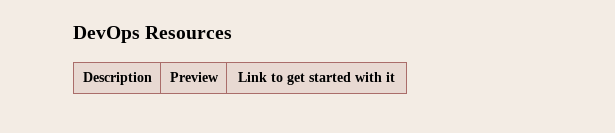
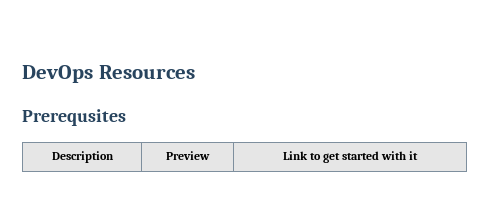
+ Prerequsites

